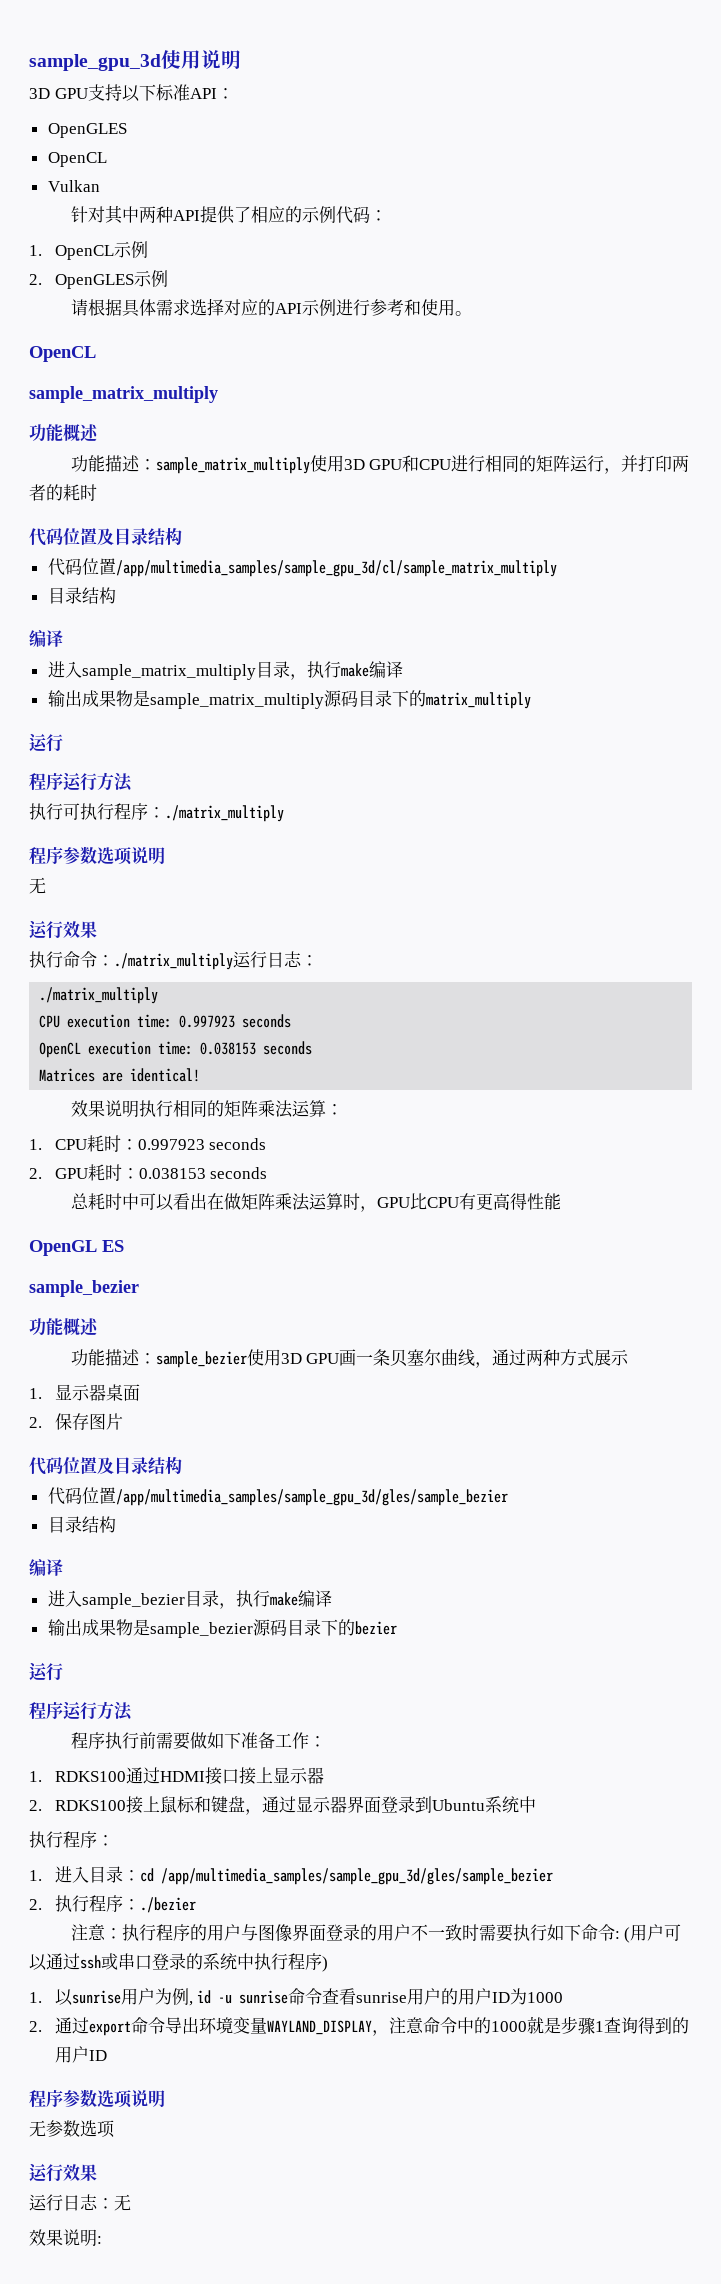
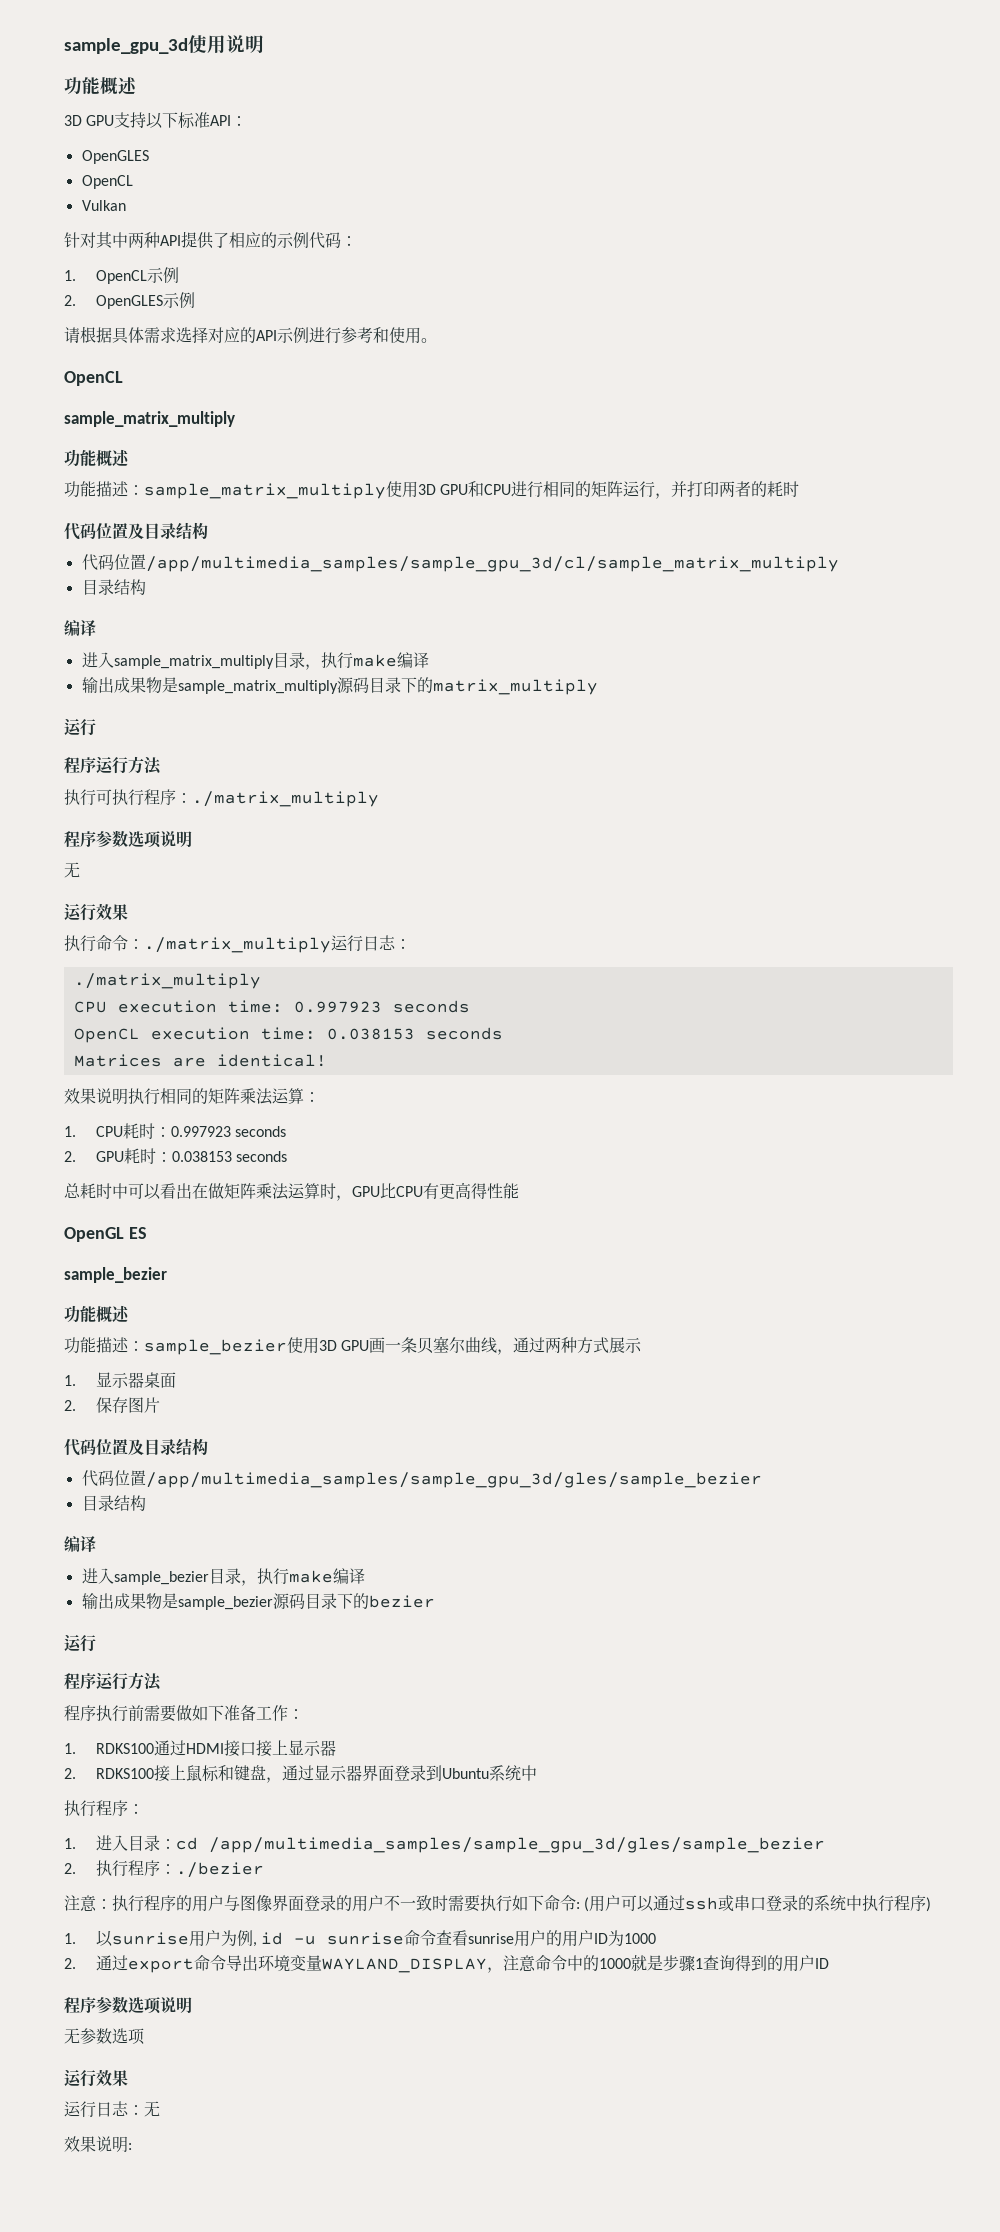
  sample_gpu_3d使用说明
+ 功能概述

